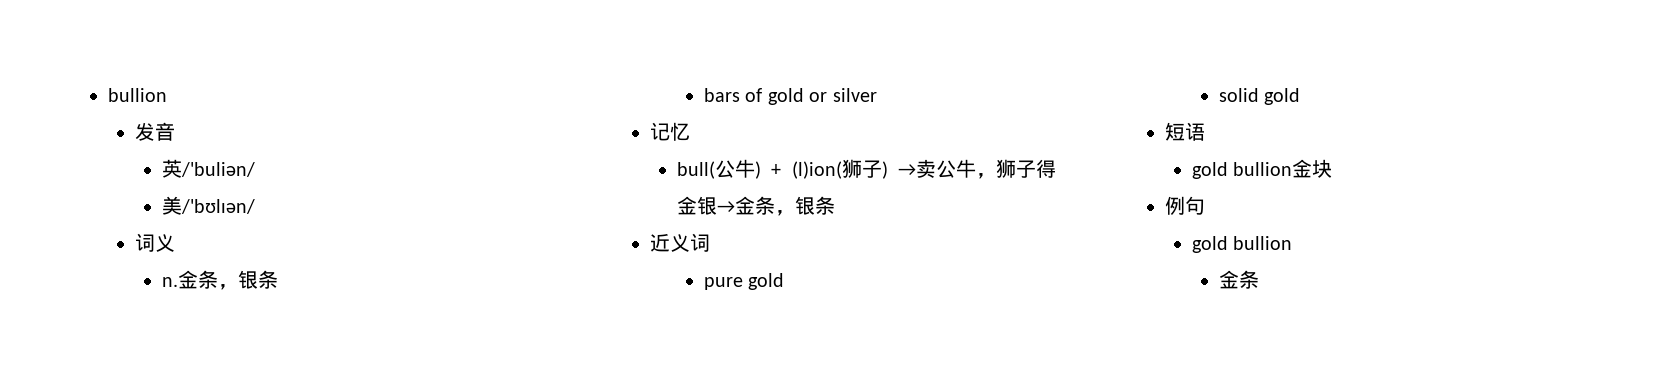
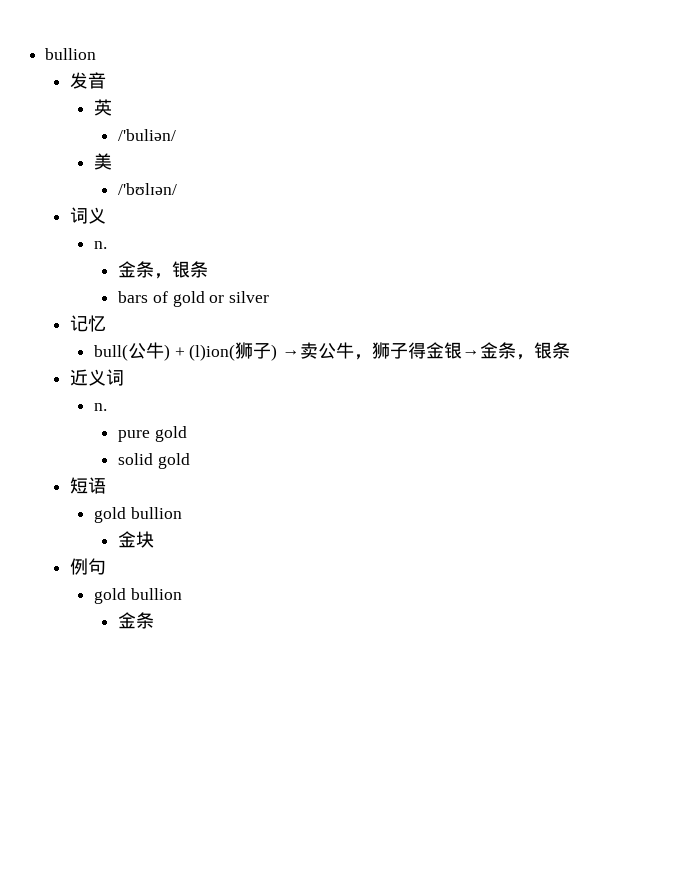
- 英/'buliən/
+ 英
+ /'buliən/
- 美/'bʊlɪən/
+ 美
+ /'bʊlɪən/
  词义
- n.金条，银条
+ n.
+ 金条，银条
  近义词
+ n.
  短语
- gold bullion金块
+ gold bullion
+ 金块

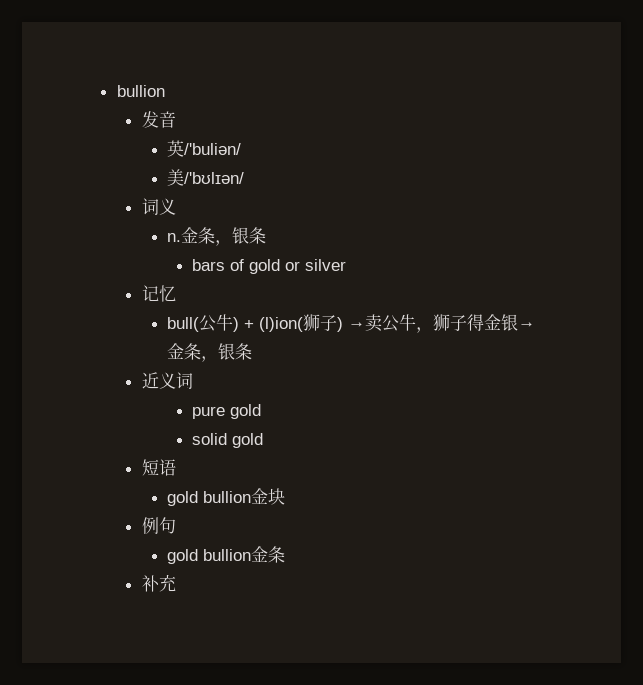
- 英
- /'buliən/
+ 英/'buliən/
- 美
- /'bʊlɪən/
+ 美/'bʊlɪən/
  词义
- n.
- 金条，银条
+ n.金条，银条
  近义词
- n.
  短语
- gold bullion
- 金块
+ gold bullion金块
  例句
- gold bullion
- 金条
+ gold bullion金条
+ 补充

